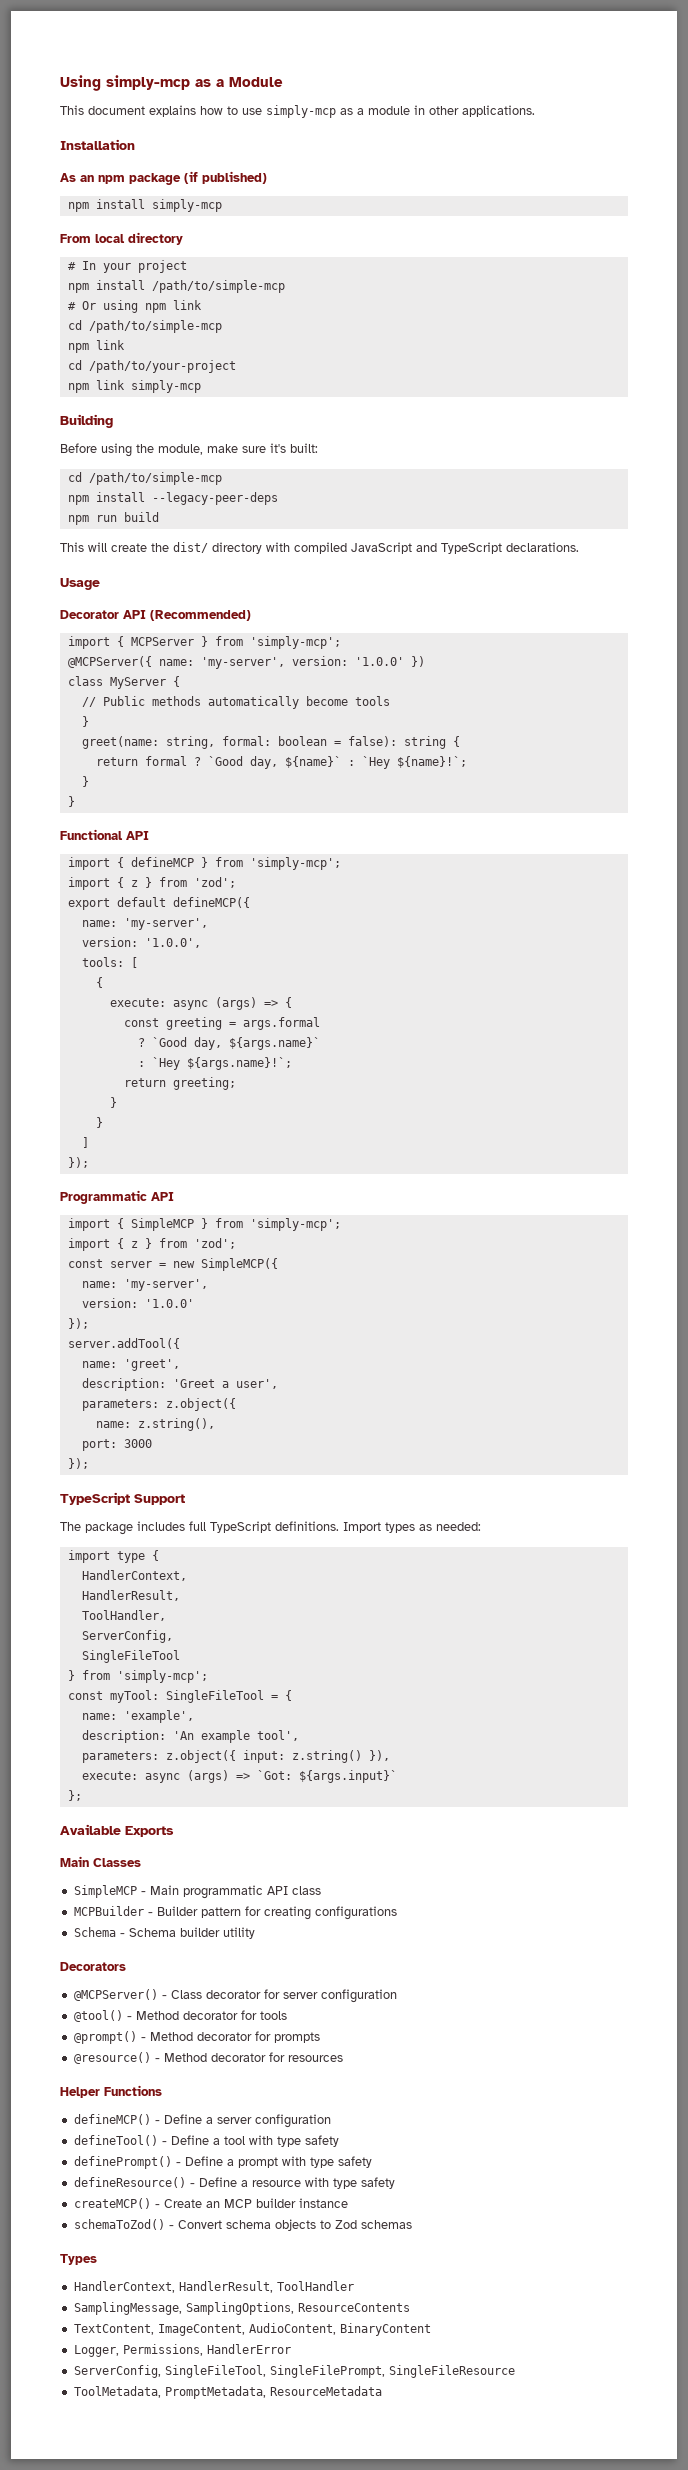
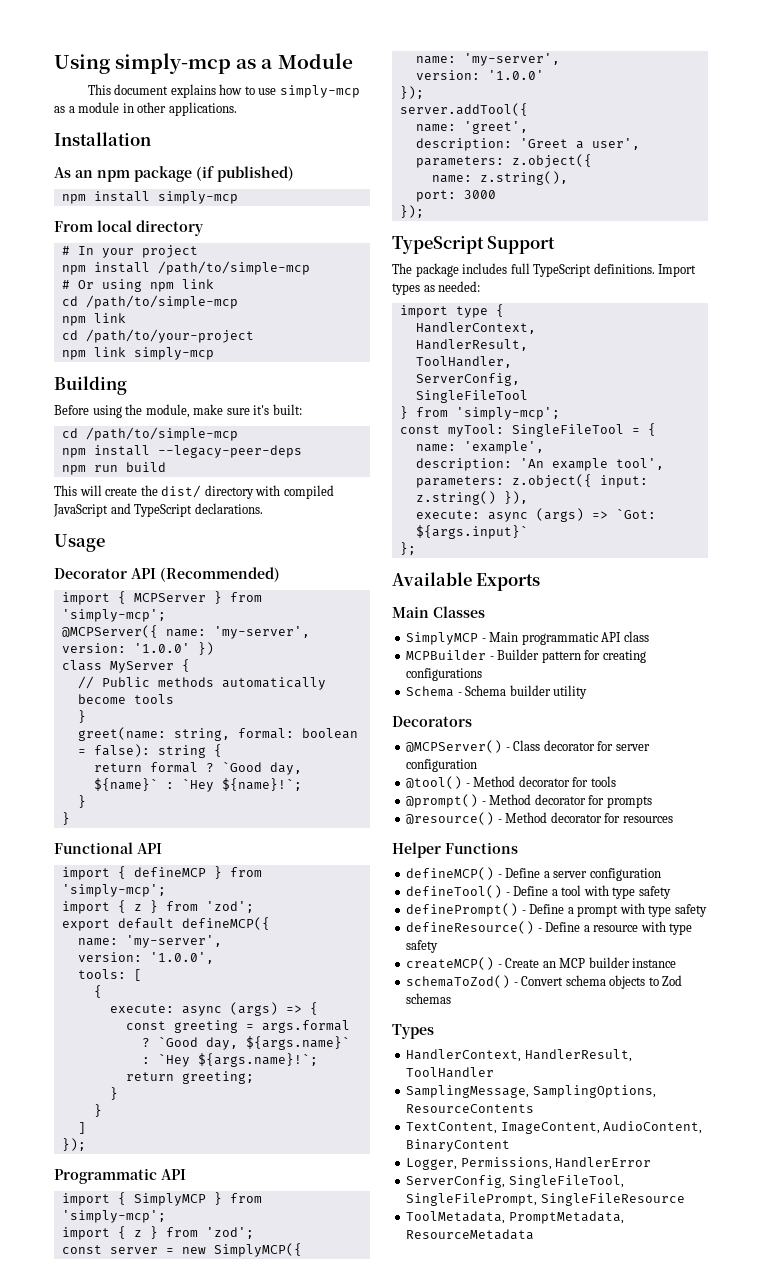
- import { SimpleMCP } from 'simply-mcp';
+ import { SimplyMCP } from 'simply-mcp';
- const server = new SimpleMCP({
+ const server = new SimplyMCP({
- SimpleMCP - Main programmatic API class
+ SimplyMCP - Main programmatic API class

